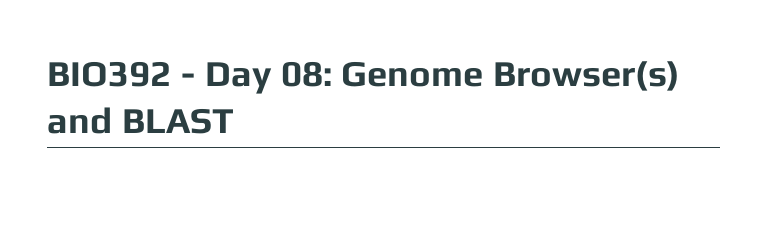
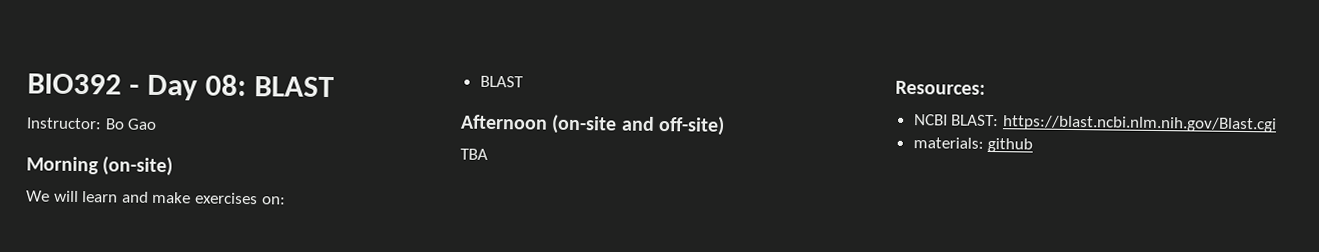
- BIO392 - Day 08: Genome Browser(s) and BLAST
+ BIO392 - Day 08: BLAST
+ Instructor: Bo Gao
+ Morning (on-site)
+ We will learn and make exercises on:
+ BLAST
+ Afternoon (on-site and off-site)
+ TBA
+ Resources:
+ NCBI BLAST: https://blast.ncbi.nlm.nih.gov/Blast.cgi
+ materials: github

